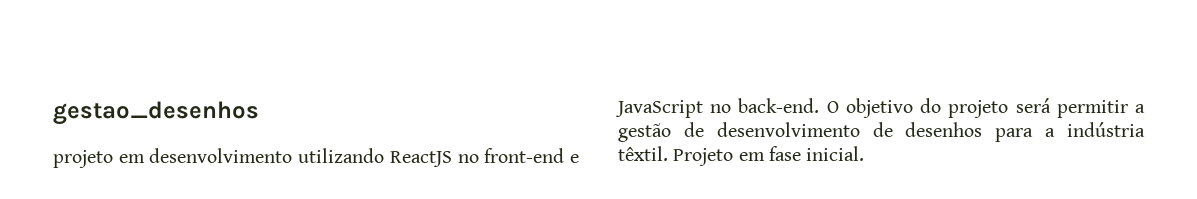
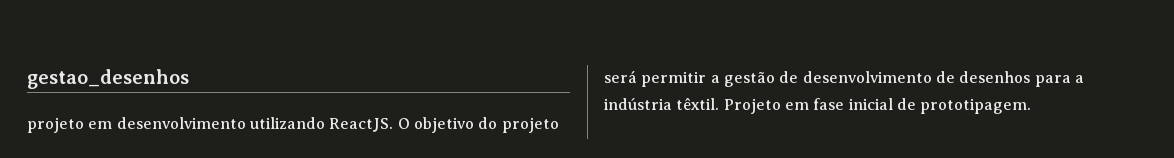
- projeto em desenvolvimento utilizando ReactJS no front-end e JavaScript no back-end.
+ projeto em desenvolvimento utilizando ReactJS.
- Projeto em fase inicial.
+ Projeto em fase inicial de prototipagem.

